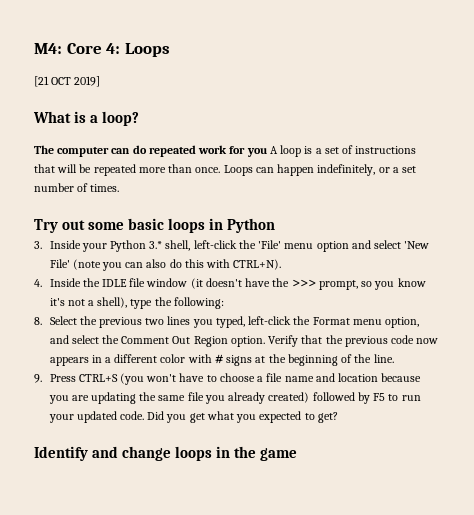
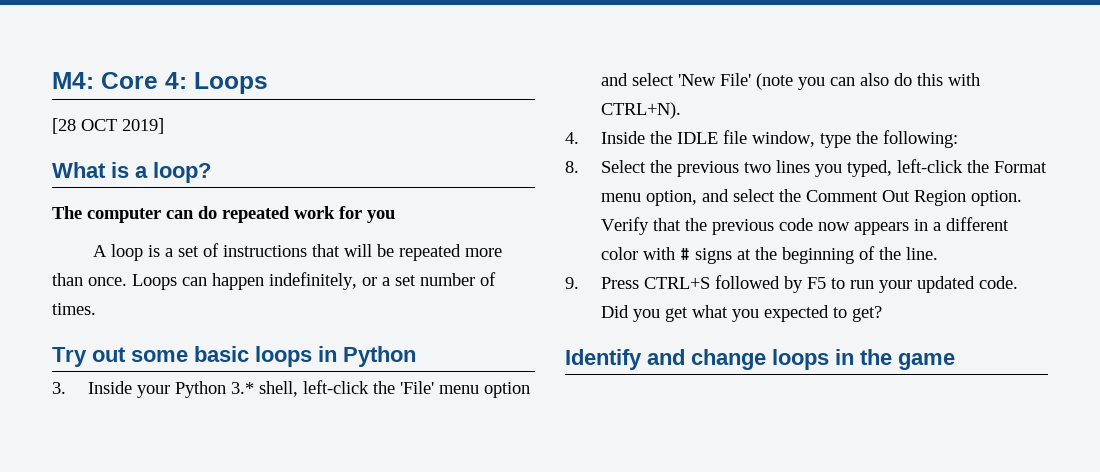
- [21 OCT 2019]
+ [28 OCT 2019]
- The computer can do repeated work for you A loop is a set of instructions that will be repeated more than once.
+ The computer can do repeated work for you
+ A loop is a set of instructions that will be repeated more than once.
- 4. Inside the IDLE file window (it doesn't have the >>> prompt, so you know it's not a shell), type the following:
+ 4. Inside the IDLE file window, type the following:
- 9. Press CTRL+S (you won't have to choose a file name and location because you are updating the same file you already created) followed by F5 to run your updated code.
+ 9. Press CTRL+S followed by F5 to run your updated code.

